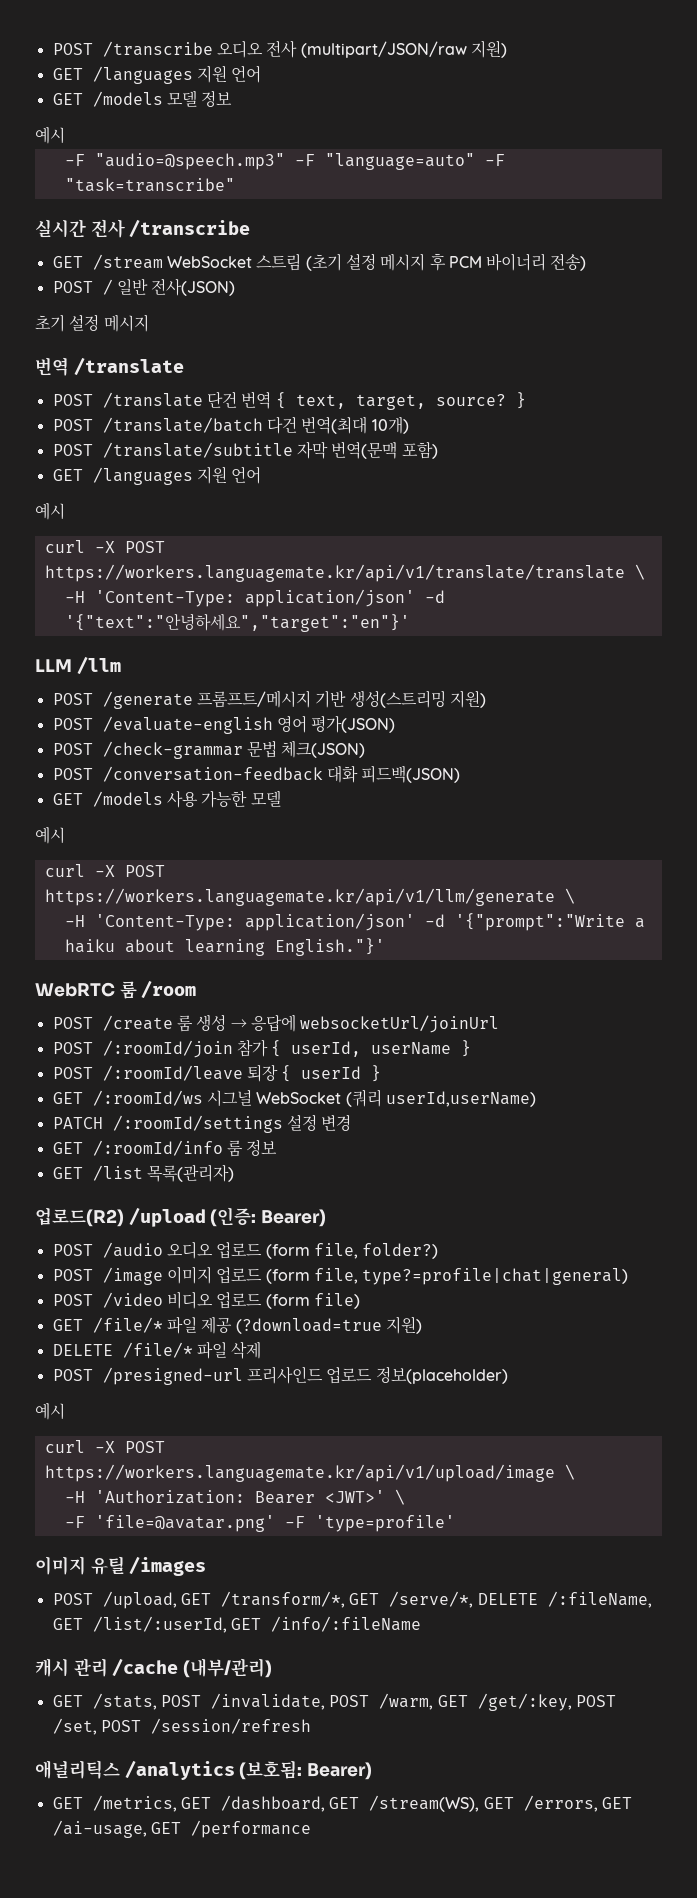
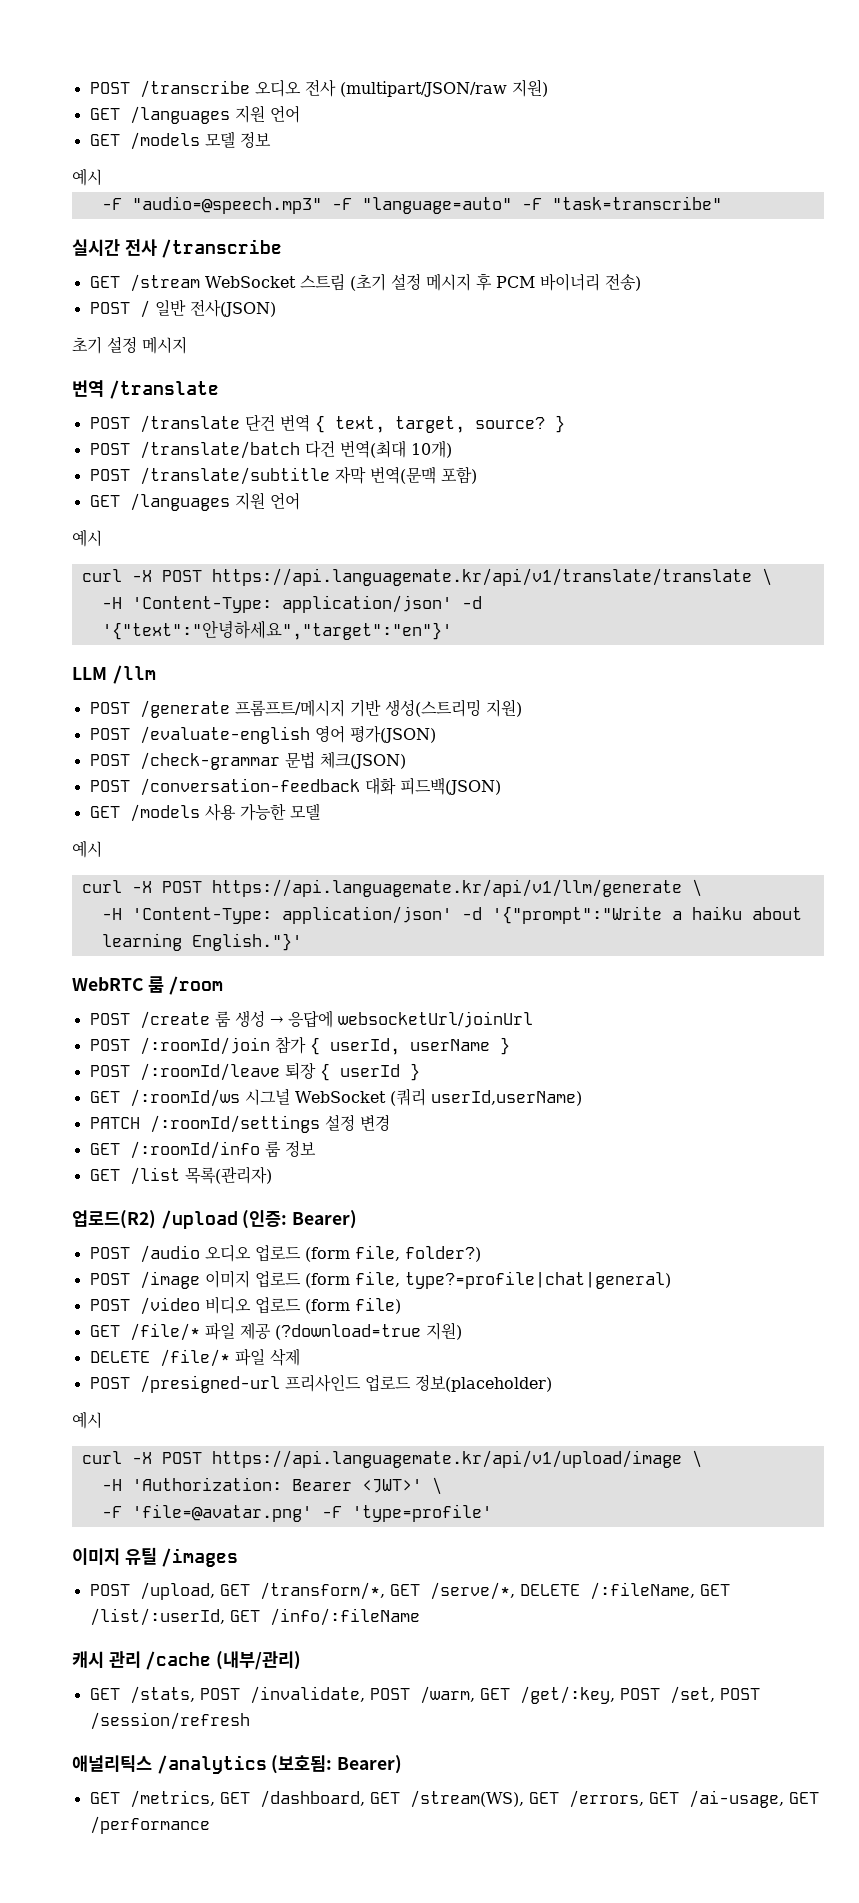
- curl -X POST https://workers.languagemate.kr/api/v1/translate/translate \
+ curl -X POST https://api.languagemate.kr/api/v1/translate/translate \
- curl -X POST https://workers.languagemate.kr/api/v1/llm/generate \
+ curl -X POST https://api.languagemate.kr/api/v1/llm/generate \
- curl -X POST https://workers.languagemate.kr/api/v1/upload/image \
+ curl -X POST https://api.languagemate.kr/api/v1/upload/image \

